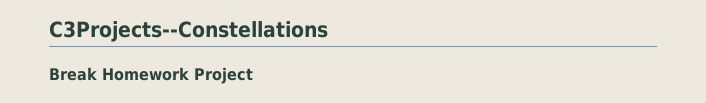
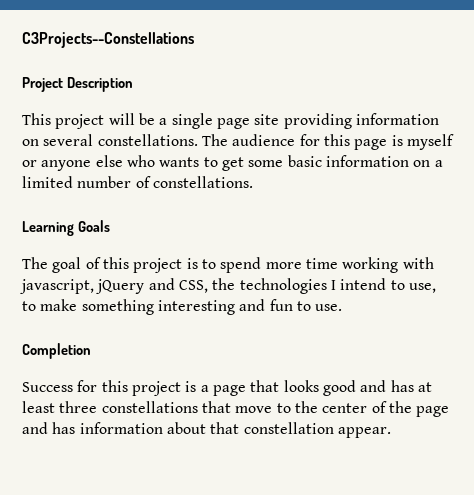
- Break Homework Project
+ Project Description
+ This project will be a single page site providing information on several constellations. The audience for this page is myself or anyone else who wants to get some basic information on a limited number of constellations.
+ Learning Goals
+ The goal of this project is to spend more time working with javascript, jQuery and CSS, the technologies I intend to use, to make something interesting and fun to use.
+ Completion
+ Success for this project is a page that looks good and has at least three constellations that move to the center of the page and has information about that constellation appear.

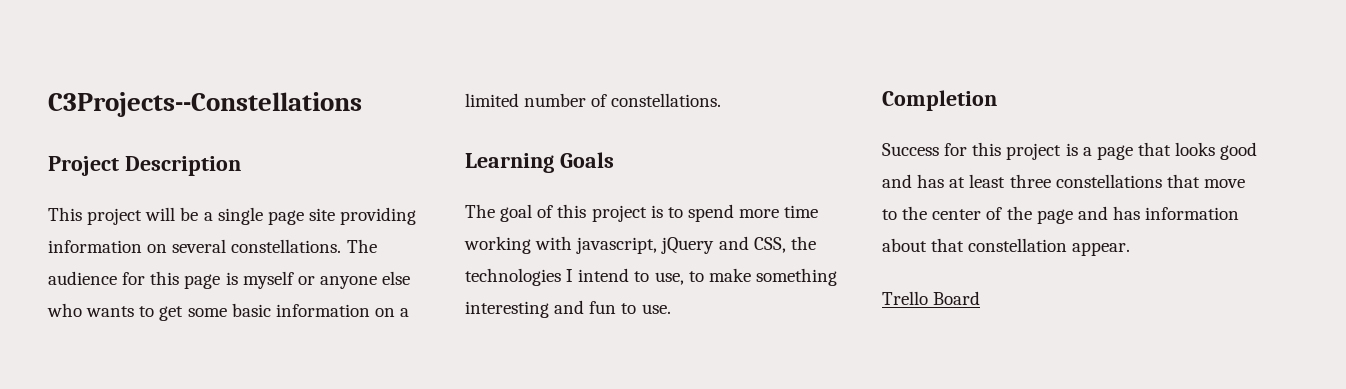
+ Trello Board

